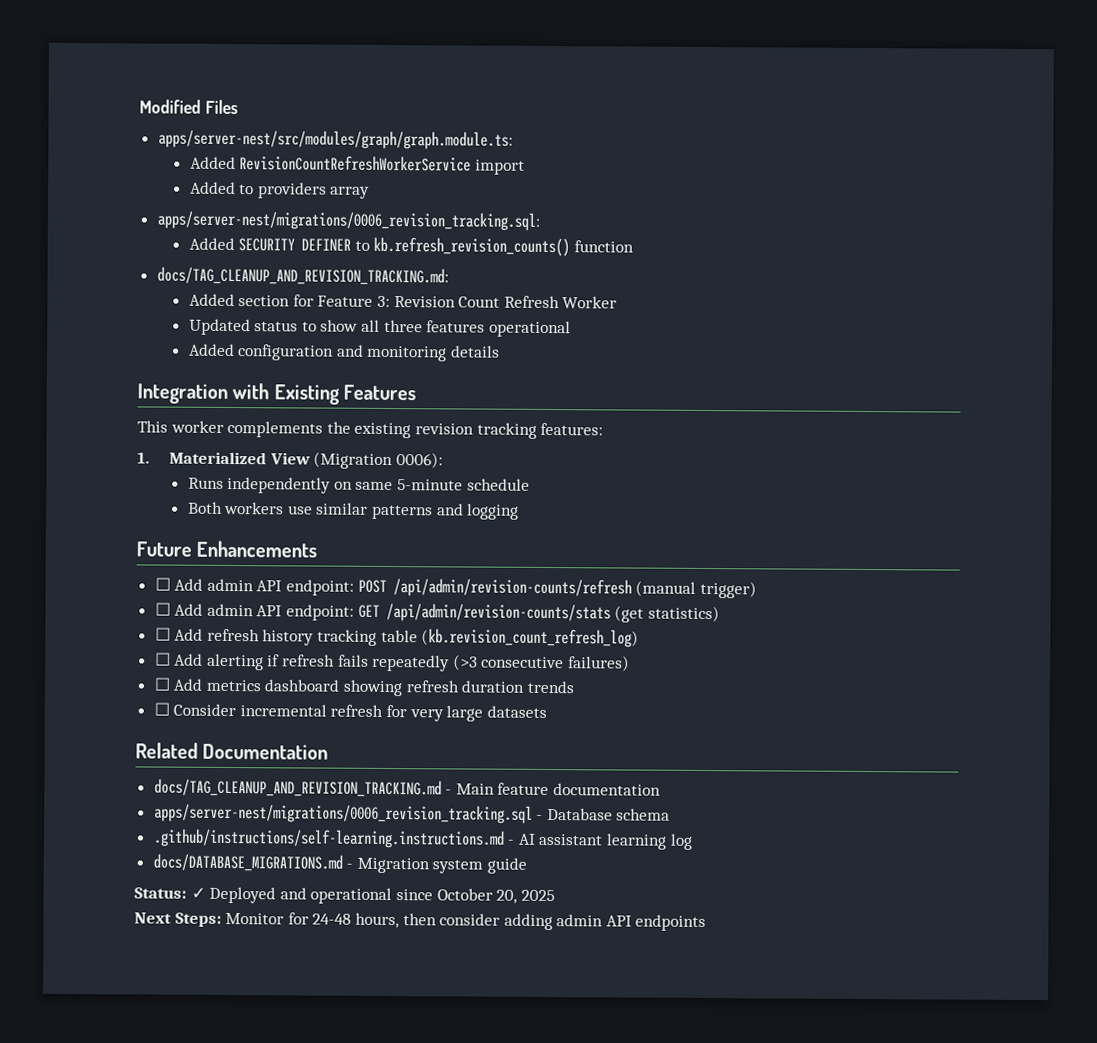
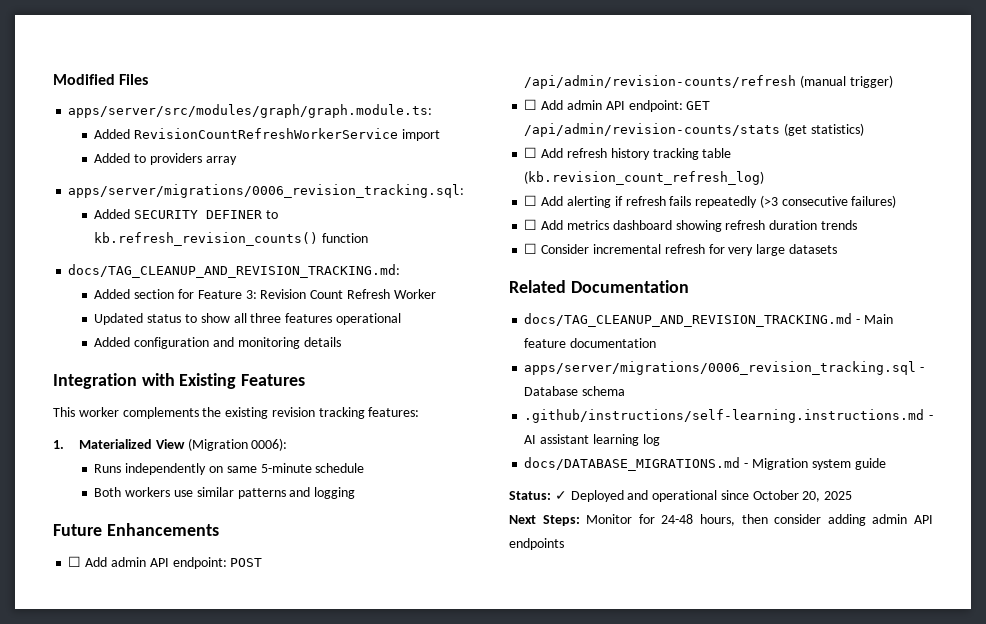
- apps/server-nest/src/modules/graph/graph.module.ts:
+ apps/server/src/modules/graph/graph.module.ts:
- apps/server-nest/migrations/0006_revision_tracking.sql:
+ apps/server/migrations/0006_revision_tracking.sql:
- apps/server-nest/migrations/0006_revision_tracking.sql - Database schema
+ apps/server/migrations/0006_revision_tracking.sql - Database schema

